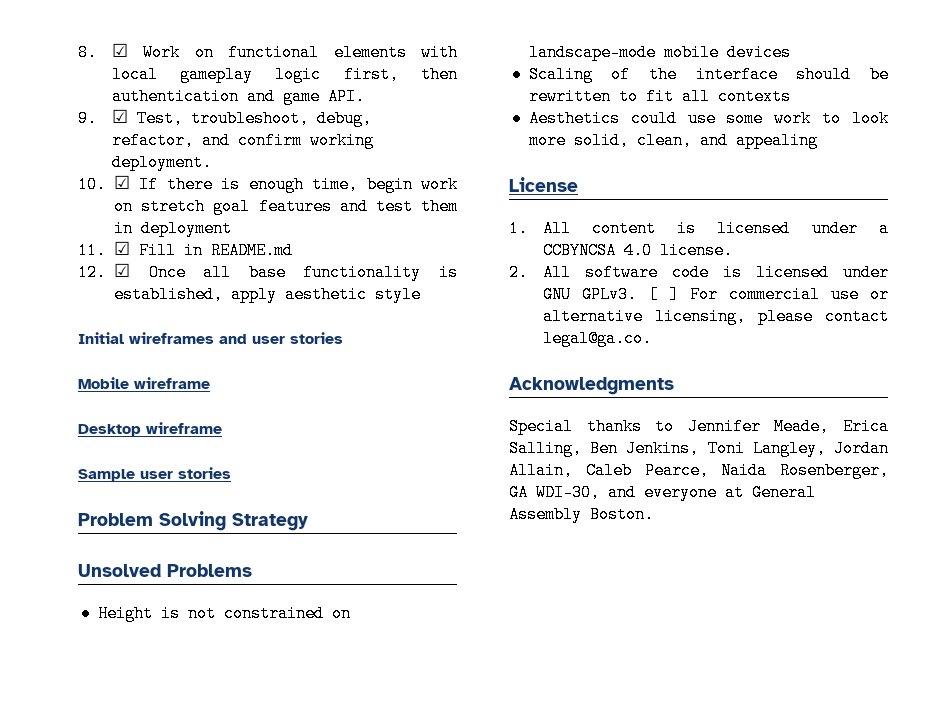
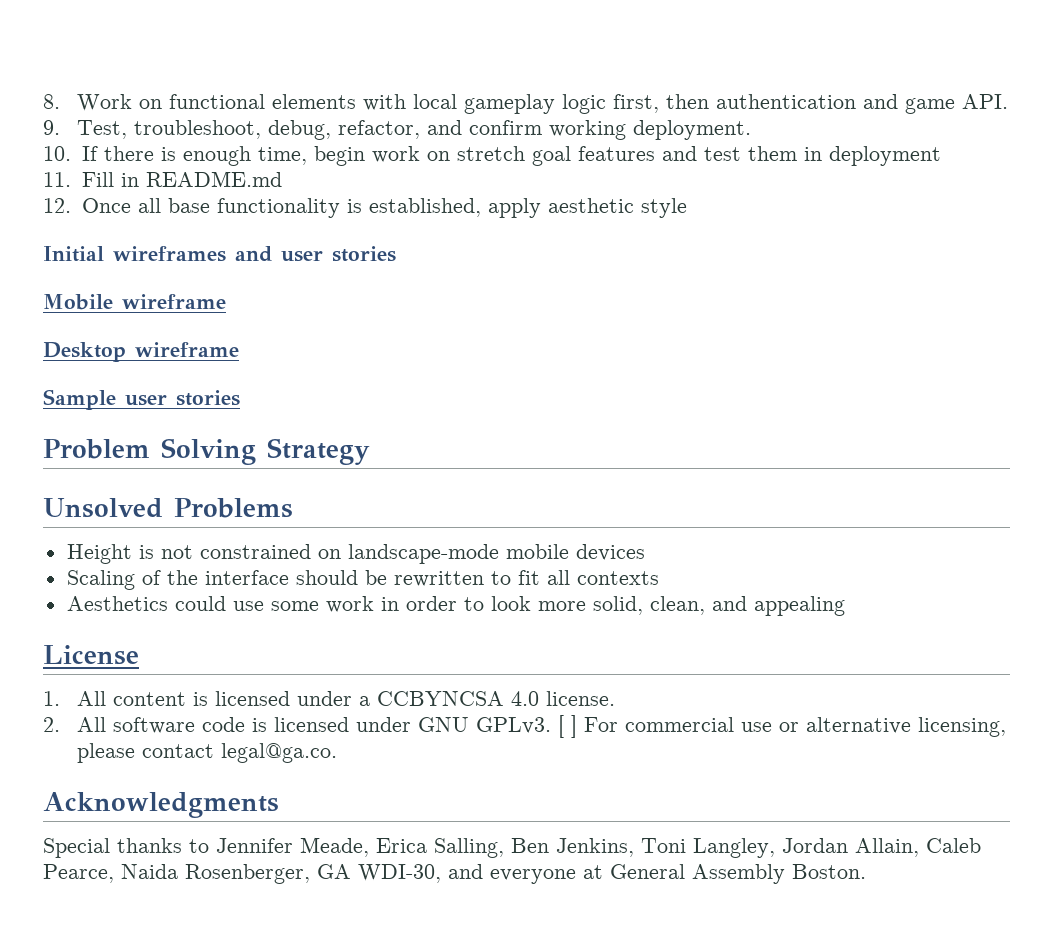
- 8. ☑ Work on functional elements with local gameplay logic first, then authentication and game API.
+ 8. Work on functional elements with local gameplay logic first, then authentication and game API.
- 9. ☑ Test, troubleshoot, debug, refactor, and confirm working deployment.
+ 9. Test, troubleshoot, debug, refactor, and confirm working deployment.
- 10. ☑ If there is enough time, begin work on stretch goal features and test them in deployment
+ 10. If there is enough time, begin work on stretch goal features and test them in deployment
- 11. ☑ Fill in README.md
+ 11. Fill in README.md
- 12. ☑ Once all base functionality is established, apply aesthetic style
+ 12. Once all base functionality is established, apply aesthetic style
- Aesthetics could use some work to look more solid, clean, and appealing
+ Aesthetics could use some work in order to look more solid, clean, and appealing

